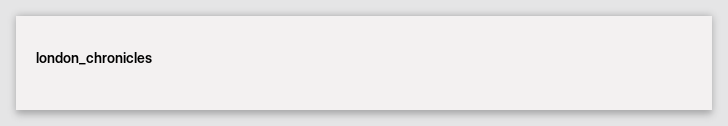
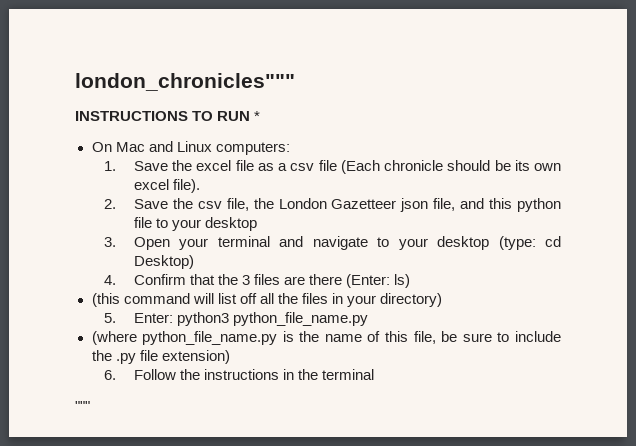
- london_chronicles
+ london_chronicles"""
+ INSTRUCTIONS TO RUN *
+ On Mac and Linux computers:
+ 1. Save the excel file as a csv file (Each chronicle should be its own excel file).
+ 2. Save the csv file, the London Gazetteer json file, and this python file to your desktop
+ 3. Open your terminal and navigate to your desktop (type: cd Desktop)
+ 4. Confirm that the 3 files are there (Enter: ls)
+ (this command will list off all the files in your directory)
+ 5. Enter: python3 python_file_name.py
+ (where python_file_name.py is the name of this file, be sure to include the .py file extension)
+ 6. Follow the instructions in the terminal
+ """

